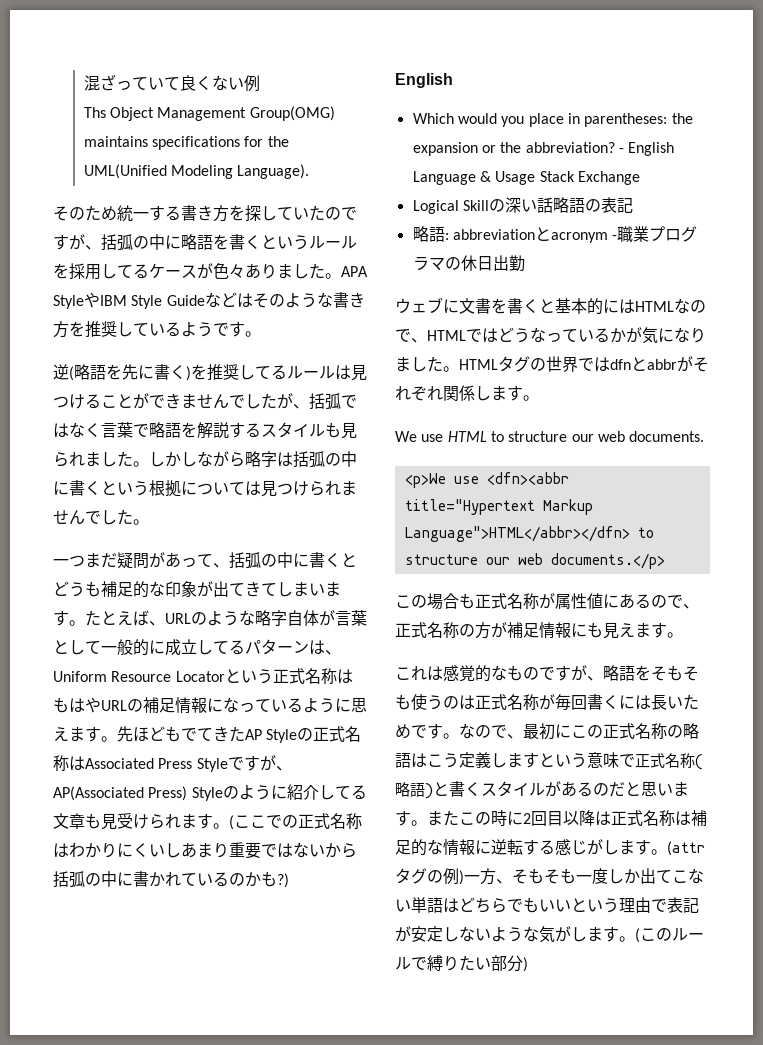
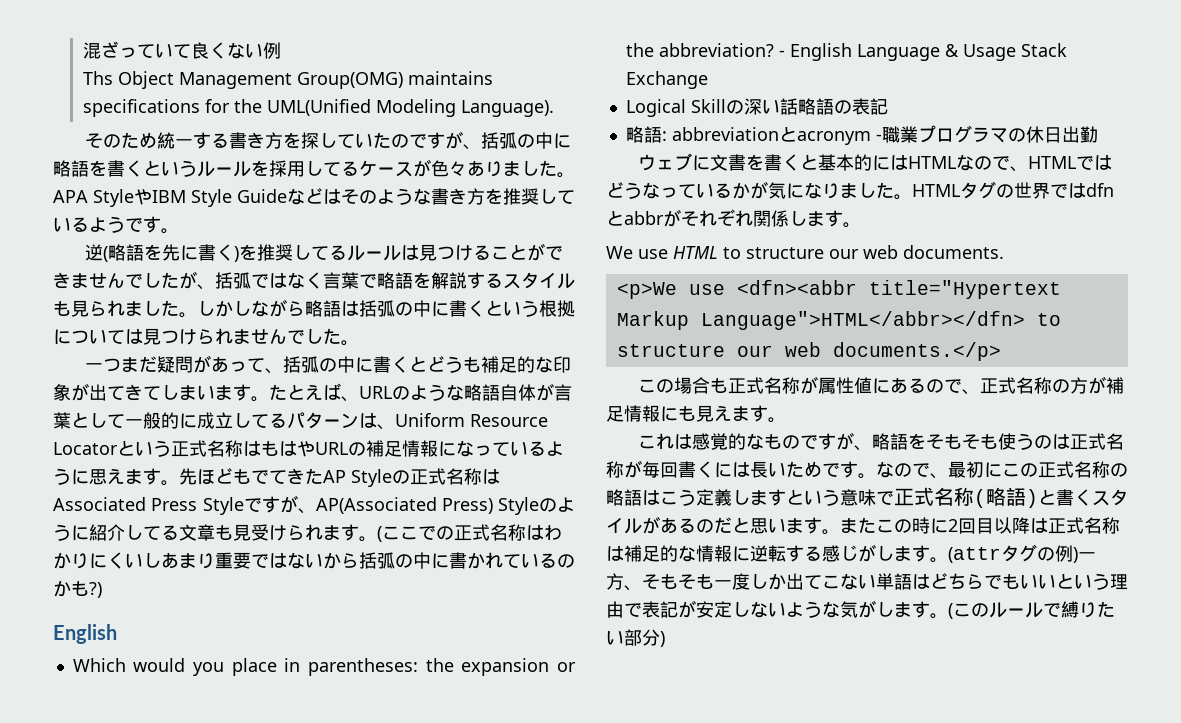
- しかしながら略字は括弧の中に書くという根拠については見つけられませんでした。
+ しかしながら略語は括弧の中に書くという根拠については見つけられませんでした。
- たとえば、URLのような略字自体が言葉として一般的に成立してるパターンは、Uniform Resource Locatorという正式名称はもはやURLの補足情報になっているように思えます。
+ たとえば、URLのような略語自体が言葉として一般的に成立してるパターンは、Uniform Resource Locatorという正式名称はもはやURLの補足情報になっているように思えます。

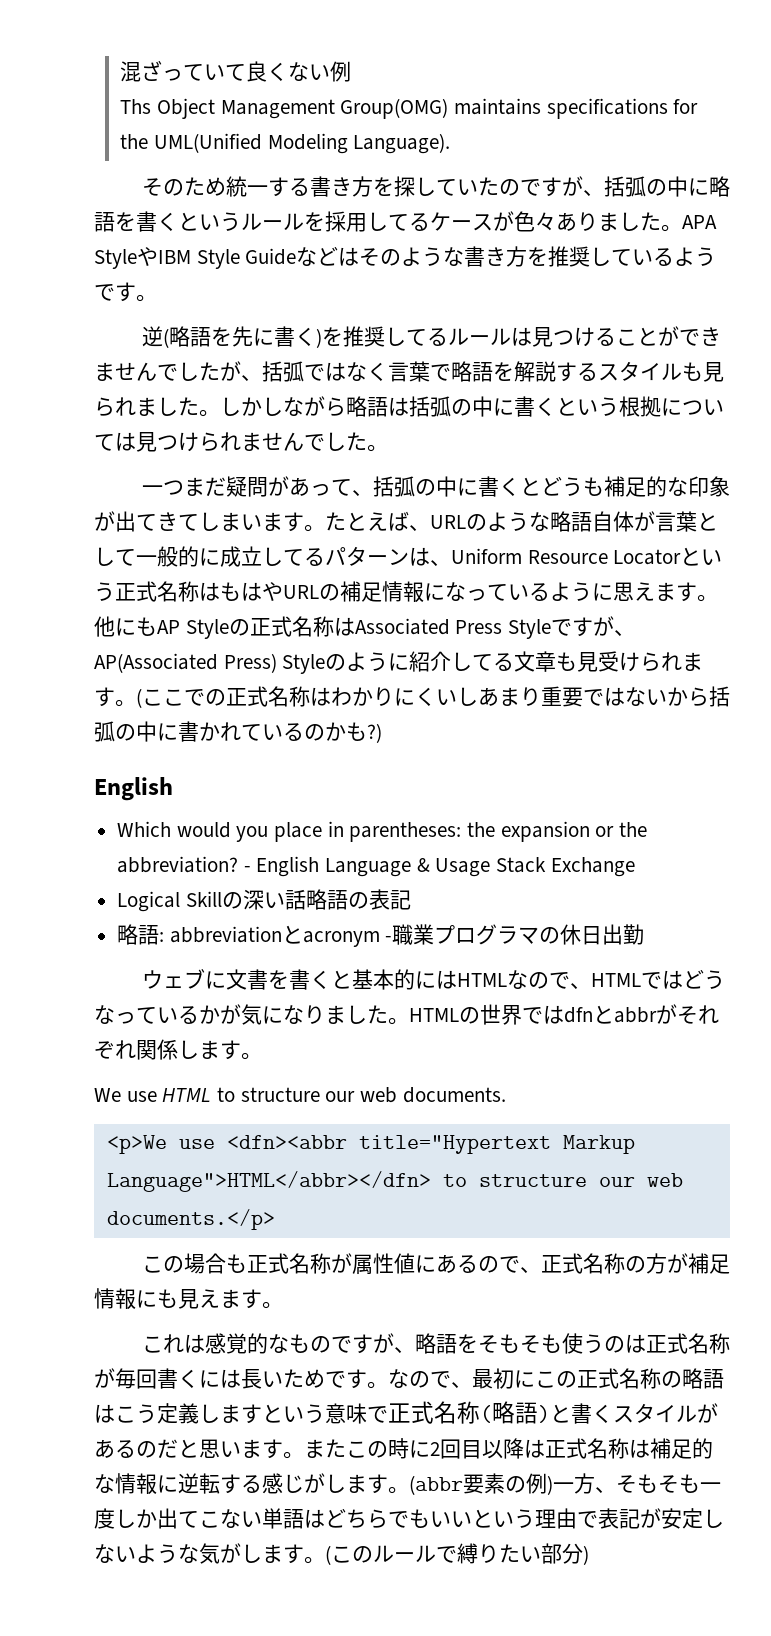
- 先ほどもでてきたAP Styleの正式名称はAssociated Press Styleですが、AP(Associated Press) Styleのように紹介してる文章も見受けられます。
+ 他にもAP Styleの正式名称はAssociated Press Styleですが、AP(Associated Press) Styleのように紹介してる文章も見受けられます。
- HTMLタグの世界ではdfnとabbrがそれぞれ関係します。
+ HTMLの世界ではdfnとabbrがそれぞれ関係します。
- (attrタグの例)一方、そもそも一度しか出てこない単語はどちらでもいいという理由で表記が安定しないような気がします。
+ (abbr要素の例)一方、そもそも一度しか出てこない単語はどちらでもいいという理由で表記が安定しないような気がします。

